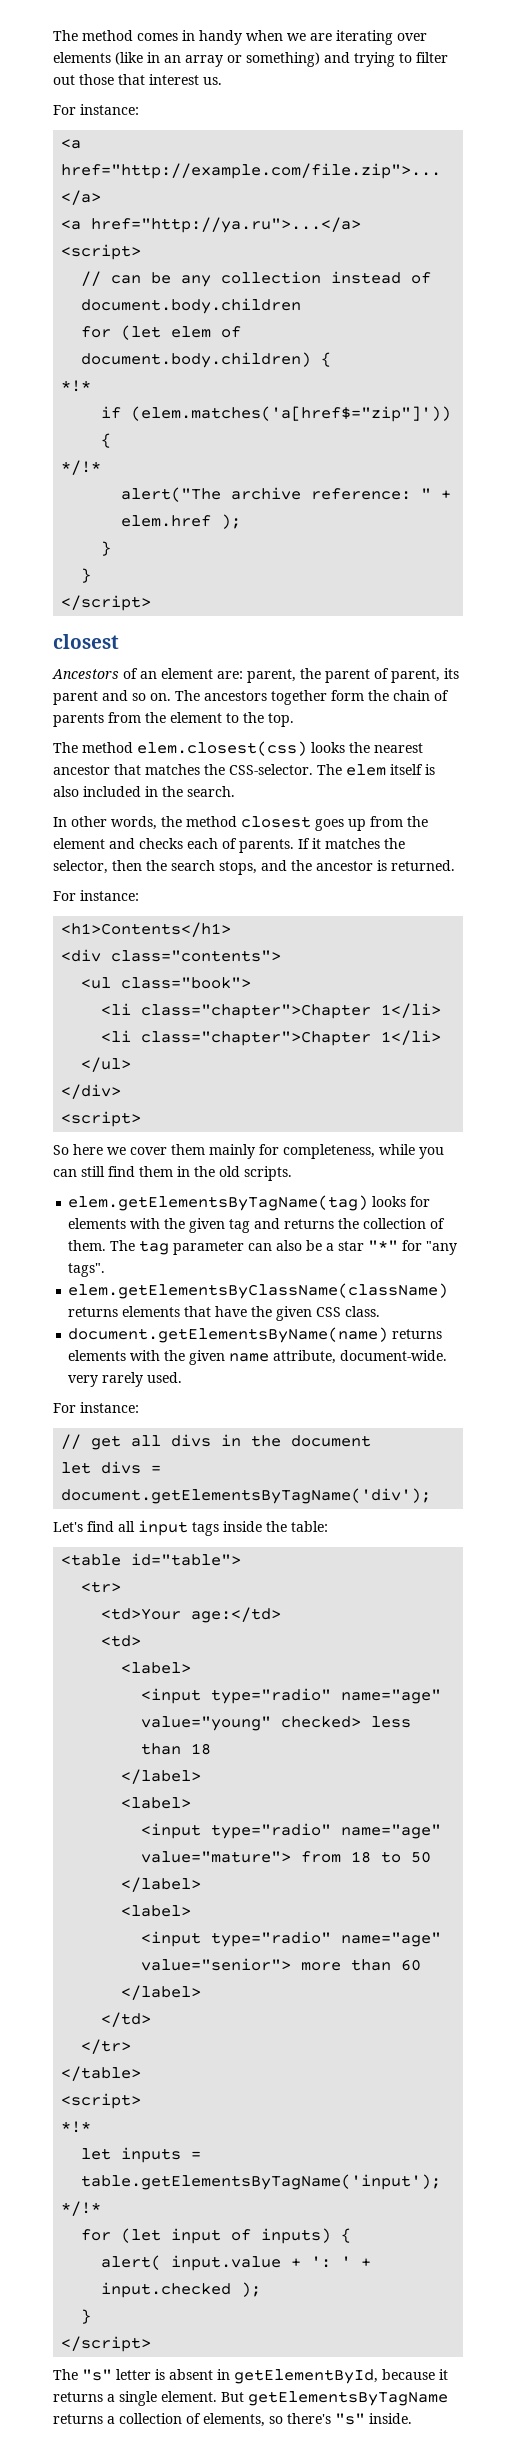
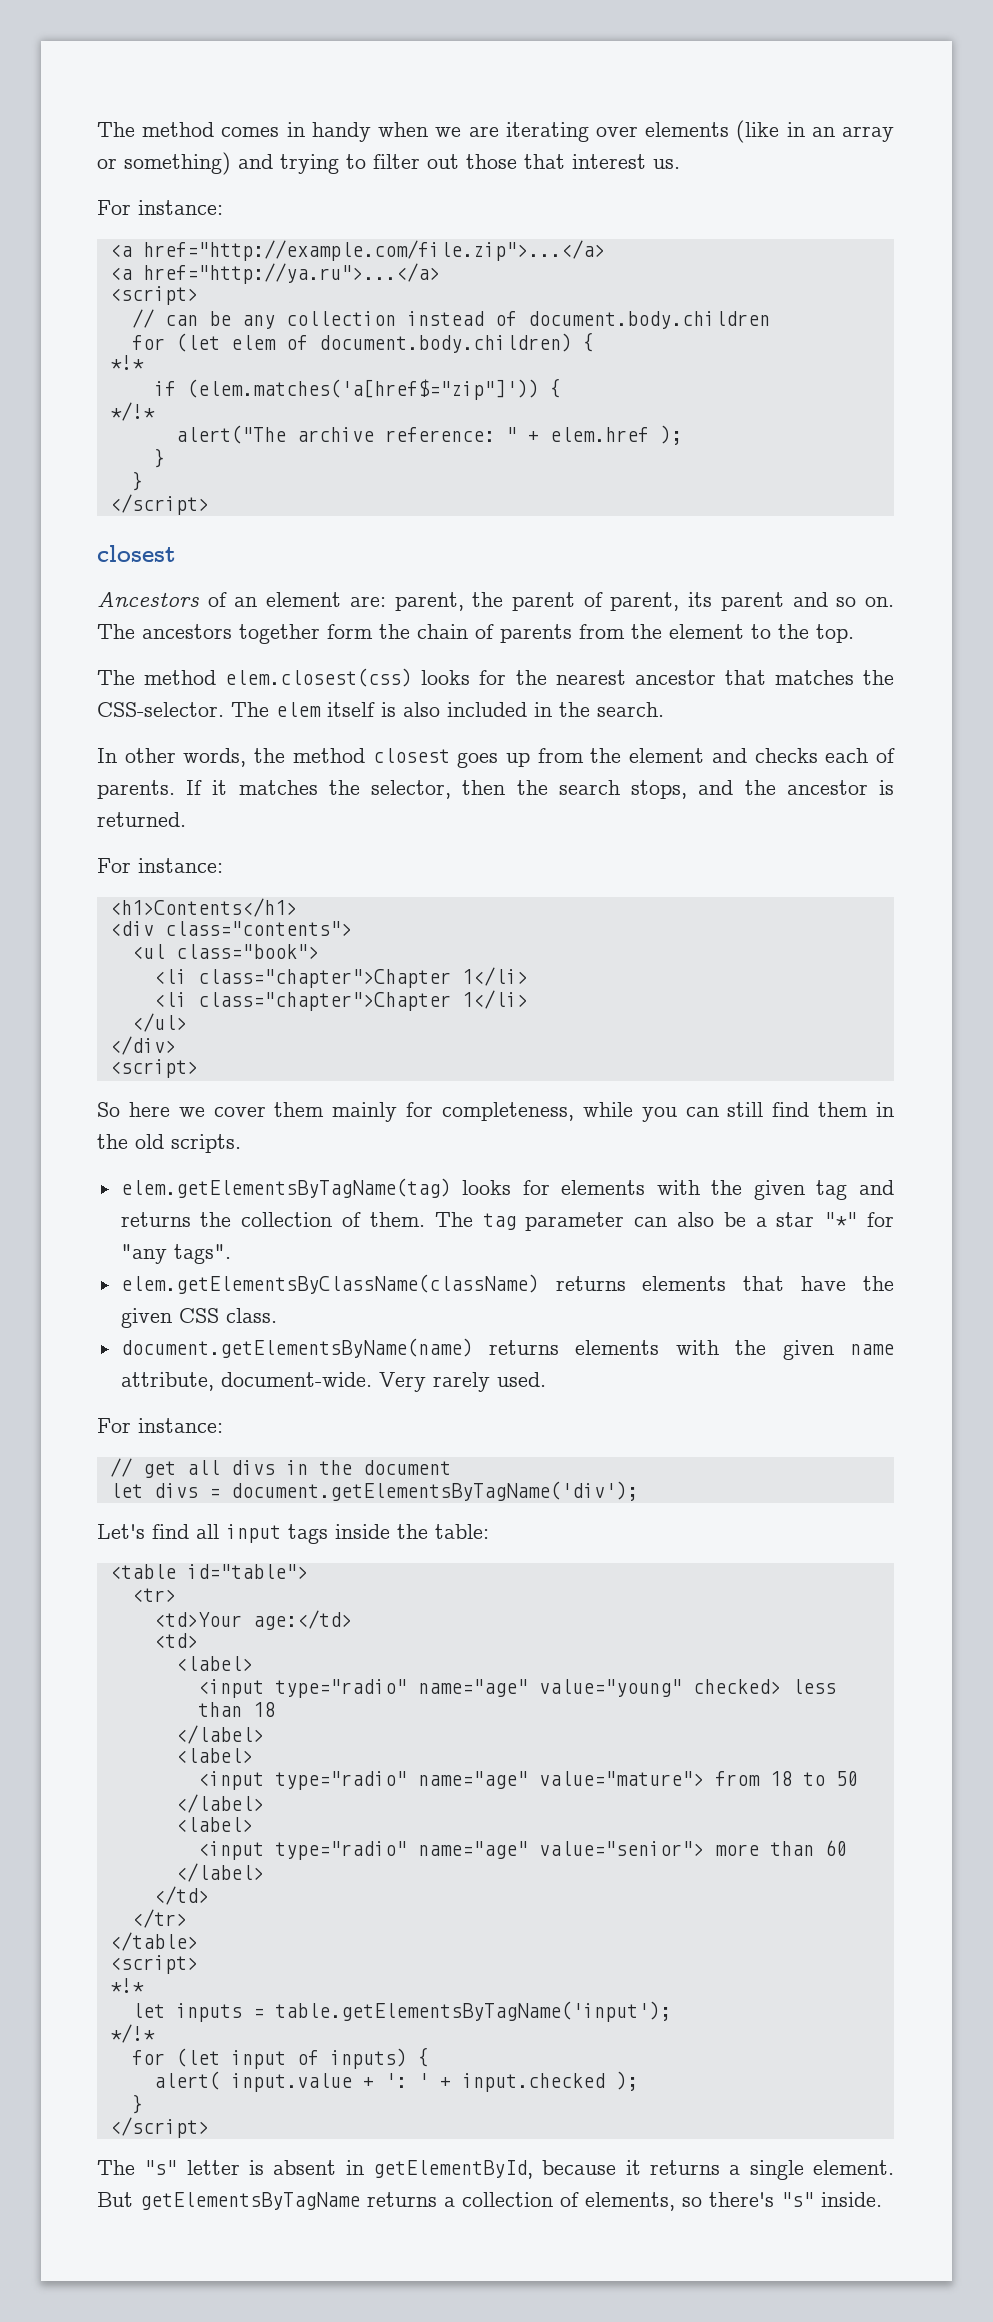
- The method elem.closest(css) looks the nearest ancestor that matches the CSS-selector.
+ The method elem.closest(css) looks for the nearest ancestor that matches the CSS-selector.
- document.getElementsByName(name) returns elements with the given name attribute, document-wide. very rarely used.
+ document.getElementsByName(name) returns elements with the given name attribute, document-wide. Very rarely used.

